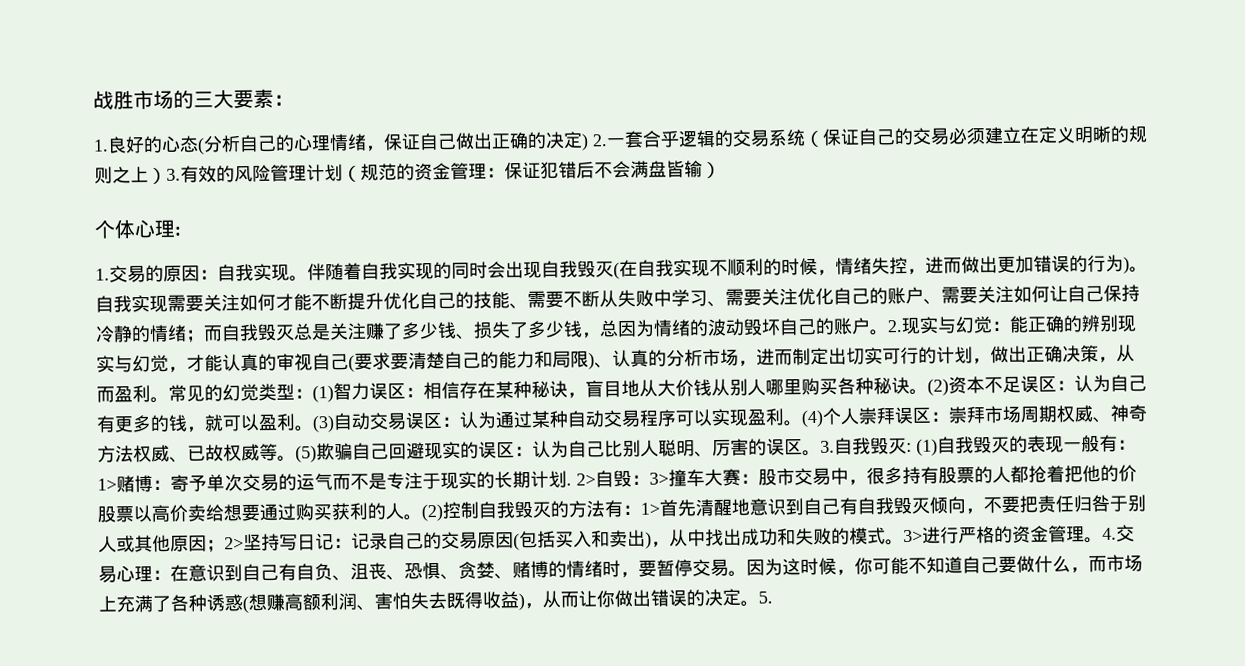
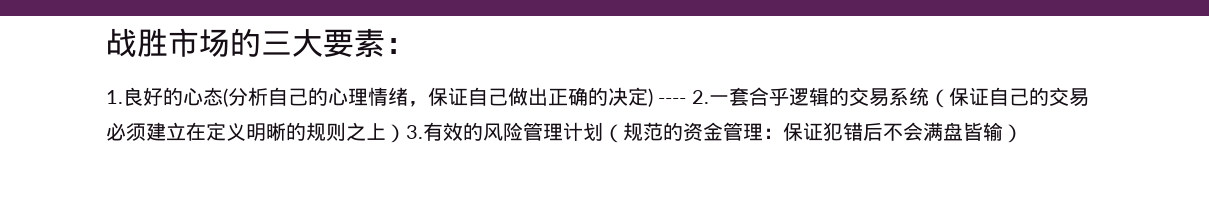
- 1.良好的心态(分析自己的心理情绪，保证自己做出正确的决定) 2.一套合乎逻辑的交易系统（保证自己的交易必须建立在定义明晰的规则之上）3.有效的风险管理计划（规范的资金管理：保证犯错后不会满盘皆输）
+ 1.良好的心态(分析自己的心理情绪，保证自己做出正确的决定) ---- 2.一套合乎逻辑的交易系统（保证自己的交易必须建立在定义明晰的规则之上）3.有效的风险管理计划（规范的资金管理：保证犯错后不会满盘皆输）
- 个体心理:
- 1.交易的原因：自我实现。伴随着自我实现的同时会出现自我毁灭(在自我实现不顺利的时候，情绪失控，进而做出更加错误的行为)。自我实现需要关注如何才能不断提升优化自己的技能、需要不断从失败中学习、需要关注优化自己的账户、需要关注如何让自己保持冷静的情绪；而自我毁灭总是关注赚了多少钱、损失了多少钱，总因为情绪的波动毁坏自己的账户。2.现实与幻觉：能正确的辨别现实与幻觉，才能认真的审视自己(要求要清楚自己的能力和局限)、认真的分析市场，进而制定出切实可行的计划，做出正确决策，从而盈利。常见的幻觉类型：(1)智力误区：相信存在某种秘诀，盲目地从大价钱从别人哪里购买各种秘诀。(2)资本不足误区：认为自己有更多的钱，就可以盈利。(3)自动交易误区：认为通过某种自动交易程序可以实现盈利。(4)个人崇拜误区：崇拜市场周期权威、神奇方法权威、已故权威等。(5)欺骗自己回避现实的误区：认为自己比别人聪明、厉害的误区。3.自我毁灭: (1)自我毁灭的表现一般有：1>赌博：寄予单次交易的运气而不是专注于现实的长期计划. 2>自毁：3>撞车大赛：股市交易中，很多持有股票的人都抢着把他的价股票以高价卖给想要通过购买获利的人。(2)控制自我毁灭的方法有：1>首先清醒地意识到自己有自我毁灭倾向，不要把责任归咎于别人或其他原因；2>坚持写日记：记录自己的交易原因(包括买入和卖出)，从中找出成功和失败的模式。3>进行严格的资金管理。4.交易心理：在意识到自己有自负、沮丧、恐惧、贪婪、赌博的情绪时，要暂停交易。因为这时候，你可能不知道自己要做什么，而市场上充满了各种诱惑(想赚高额利润、害怕失去既得收益)，从而让你做出错误的决定。5.

